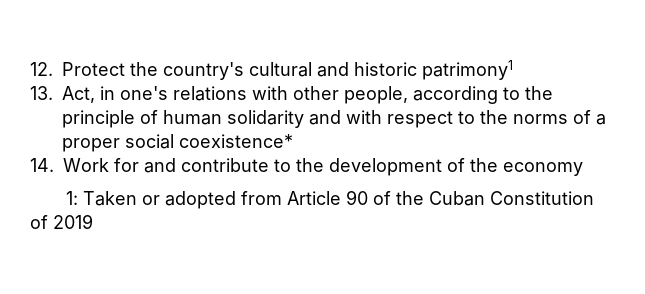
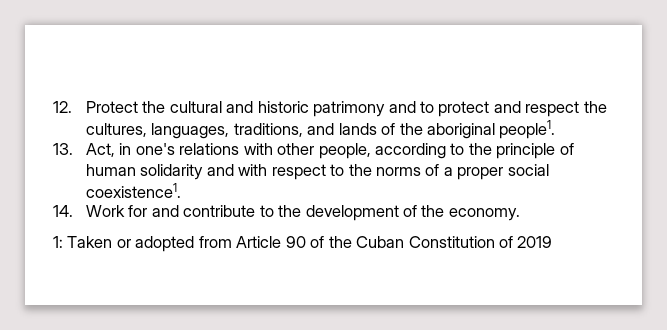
- 12. Protect the country's cultural and historic patrimony1
+ 12. Protect the cultural and historic patrimony and to protect and respect the cultures, languages, traditions, and lands of the aboriginal people1.
- 13. Act, in one's relations with other people, according to the principle of human solidarity and with respect to the norms of a proper social coexistence*
+ 13. Act, in one's relations with other people, according to the principle of human solidarity and with respect to the norms of a proper social coexistence1.
- 14. Work for and contribute to the development of the economy
+ 14. Work for and contribute to the development of the economy.

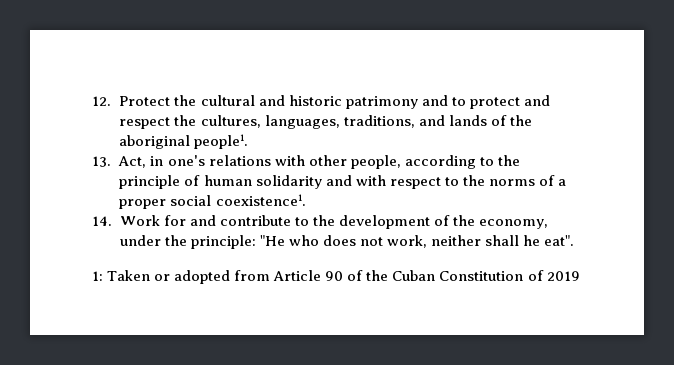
- 14. Work for and contribute to the development of the economy.
+ 14. Work for and contribute to the development of the economy, under the principle: "He who does not work, neither shall he eat".

